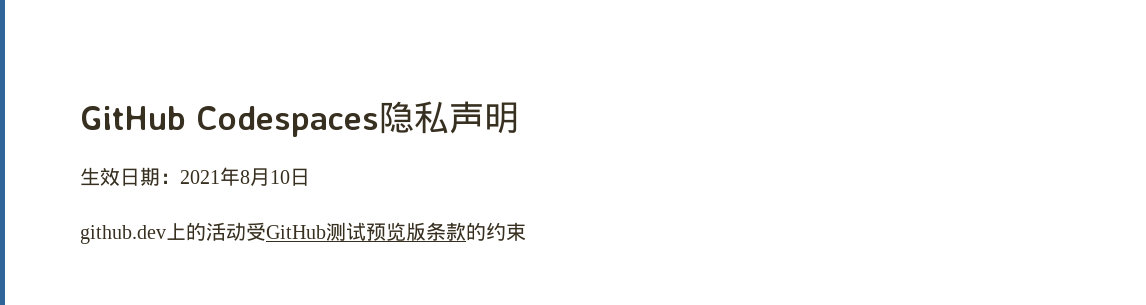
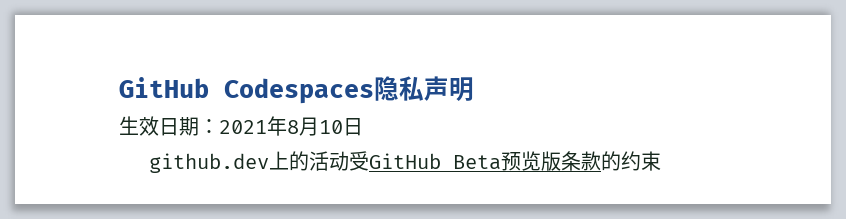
- github.dev上的活动受GitHub测试预览版条款的约束
+ github.dev上的活动受GitHub Beta预览版条款的约束

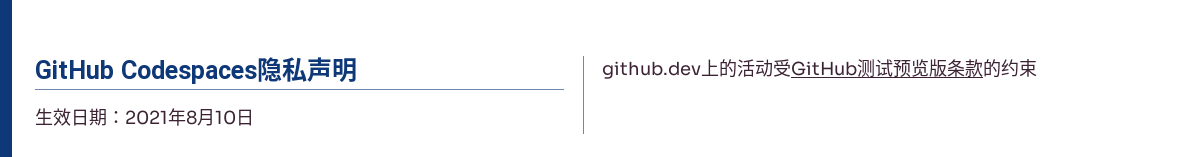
- github.dev上的活动受GitHub Beta预览版条款的约束
+ github.dev上的活动受GitHub测试预览版条款的约束

